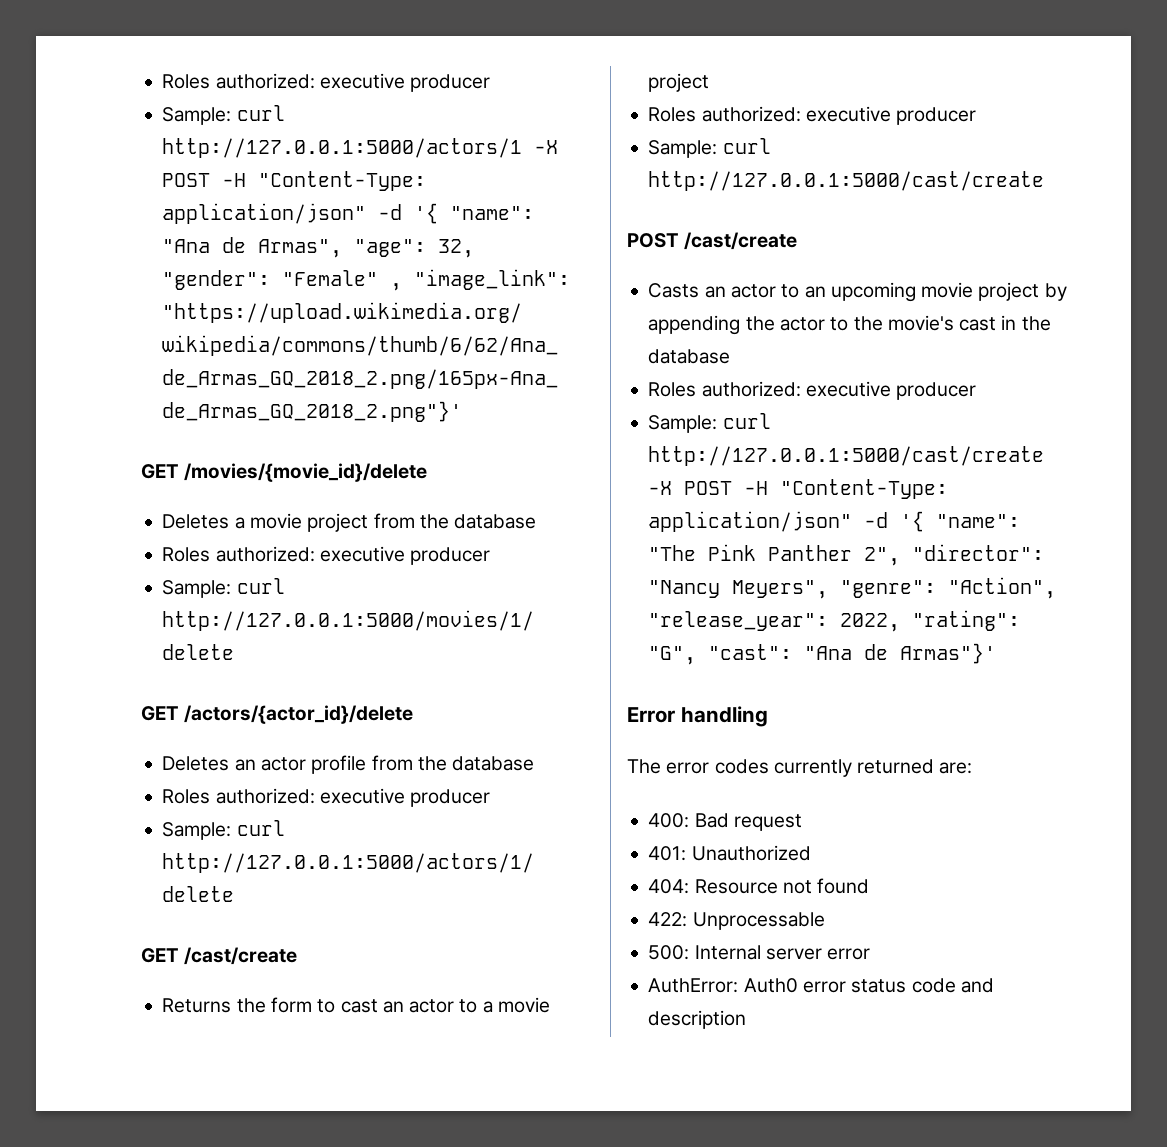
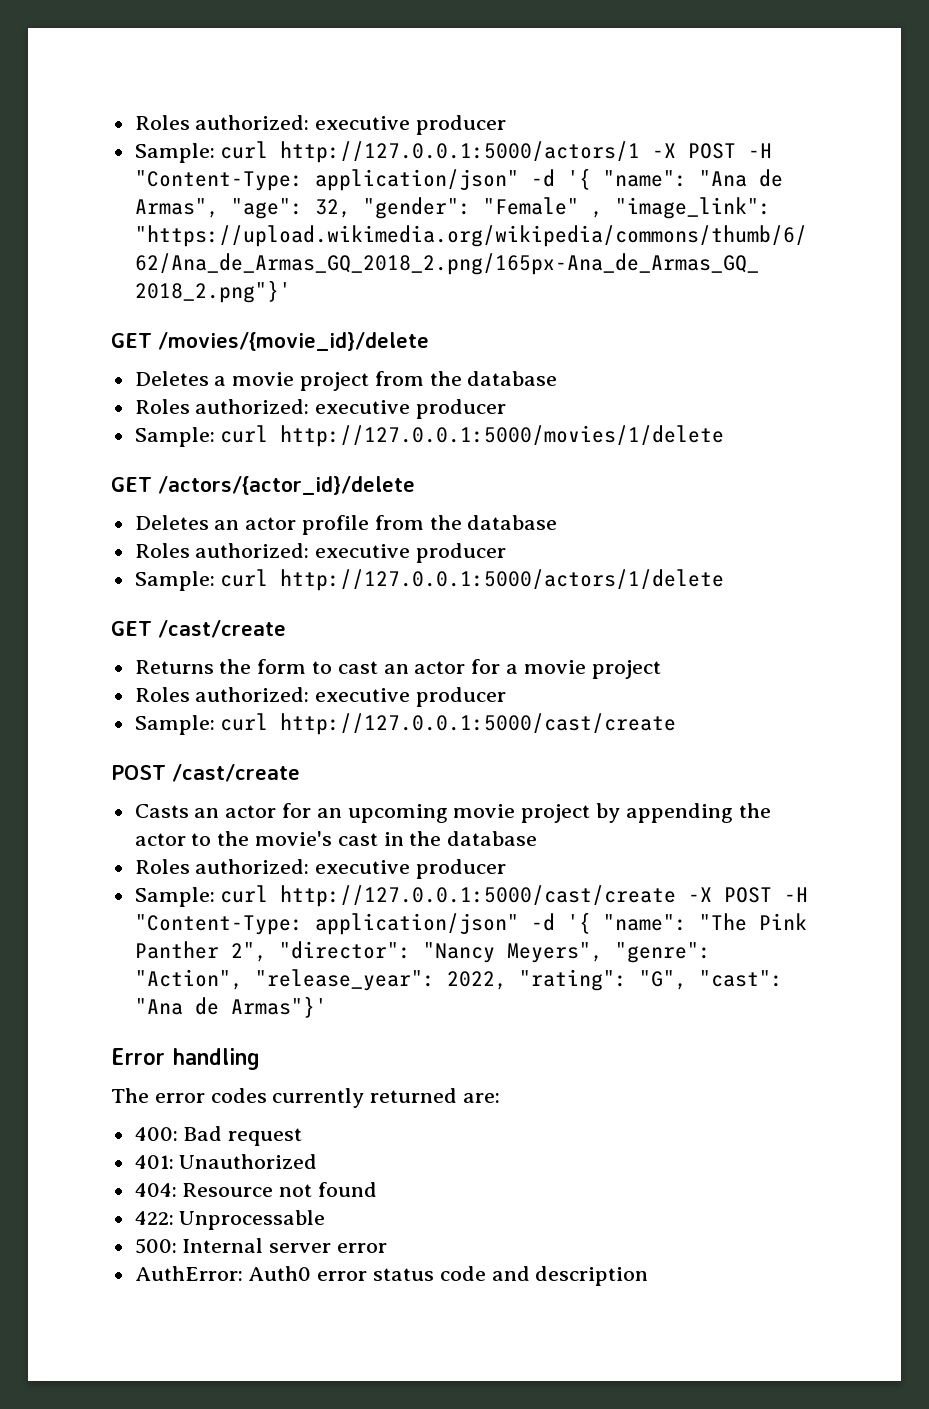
- Returns the form to cast an actor to a movie project
+ Returns the form to cast an actor for a movie project
- Casts an actor to an upcoming movie project by appending the actor to the movie's cast in the database
+ Casts an actor for an upcoming movie project by appending the actor to the movie's cast in the database

